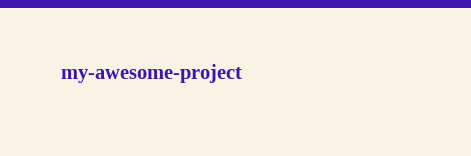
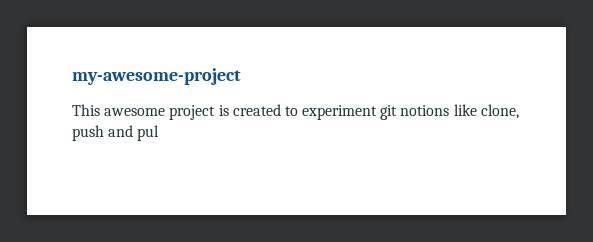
+ This awesome project is created to experiment git notions like clone, push and pul

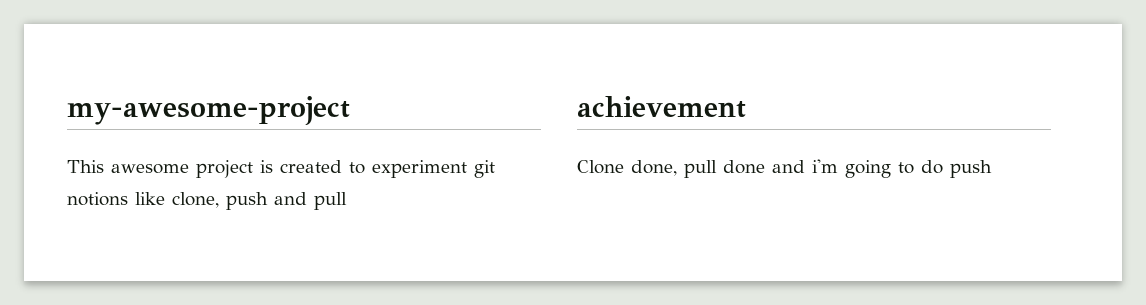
- This awesome project is created to experiment git notions like clone, push and pul
+ This awesome project is created to experiment git notions like clone, push and pull
+ achievement
+ Clone done, pull done and i'm going to do push

